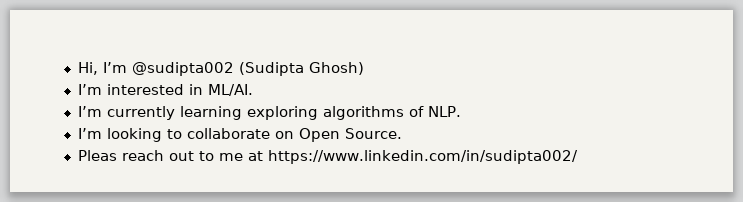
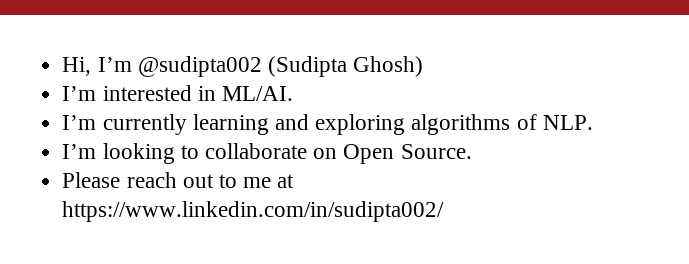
- I’m currently learning exploring algorithms of NLP.
+ I’m currently learning and exploring algorithms of NLP.
- Pleas reach out to me at https://www.linkedin.com/in/sudipta002/
+ Please reach out to me at https://www.linkedin.com/in/sudipta002/

